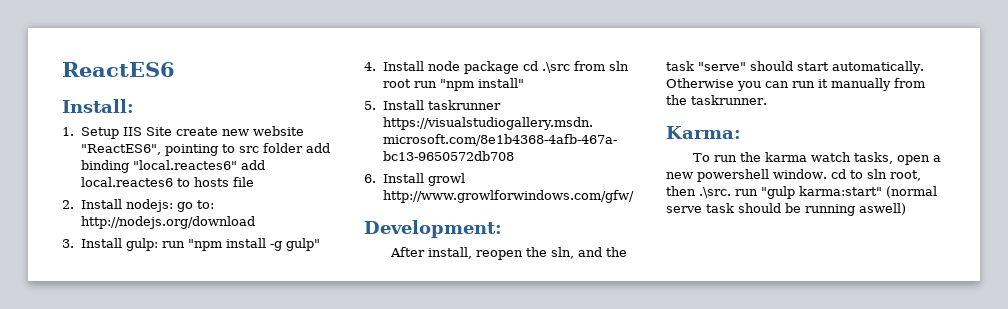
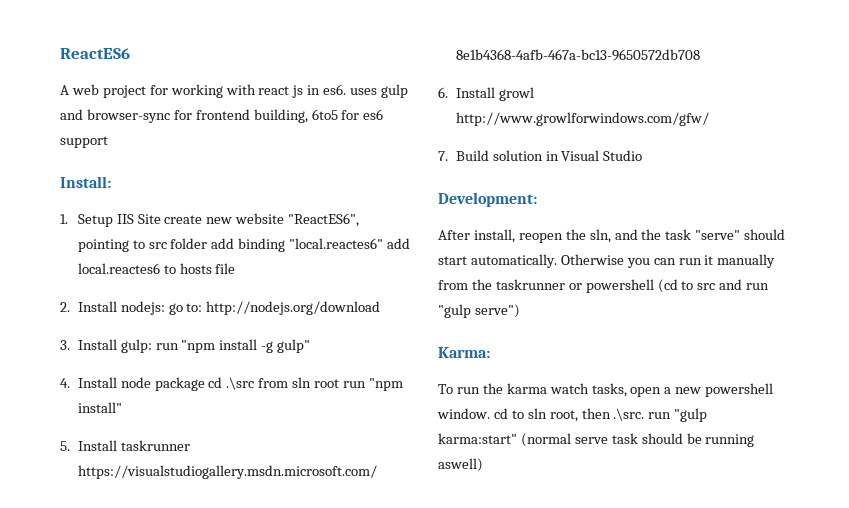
+ A web project for working with react js in es6. uses gulp and browser-sync for frontend building, 6to5 for es6 support
+ 7. Build solution in Visual Studio
- Otherwise you can run it manually from the taskrunner.
+ Otherwise you can run it manually from the taskrunner or powershell (cd to src and run "gulp serve")

